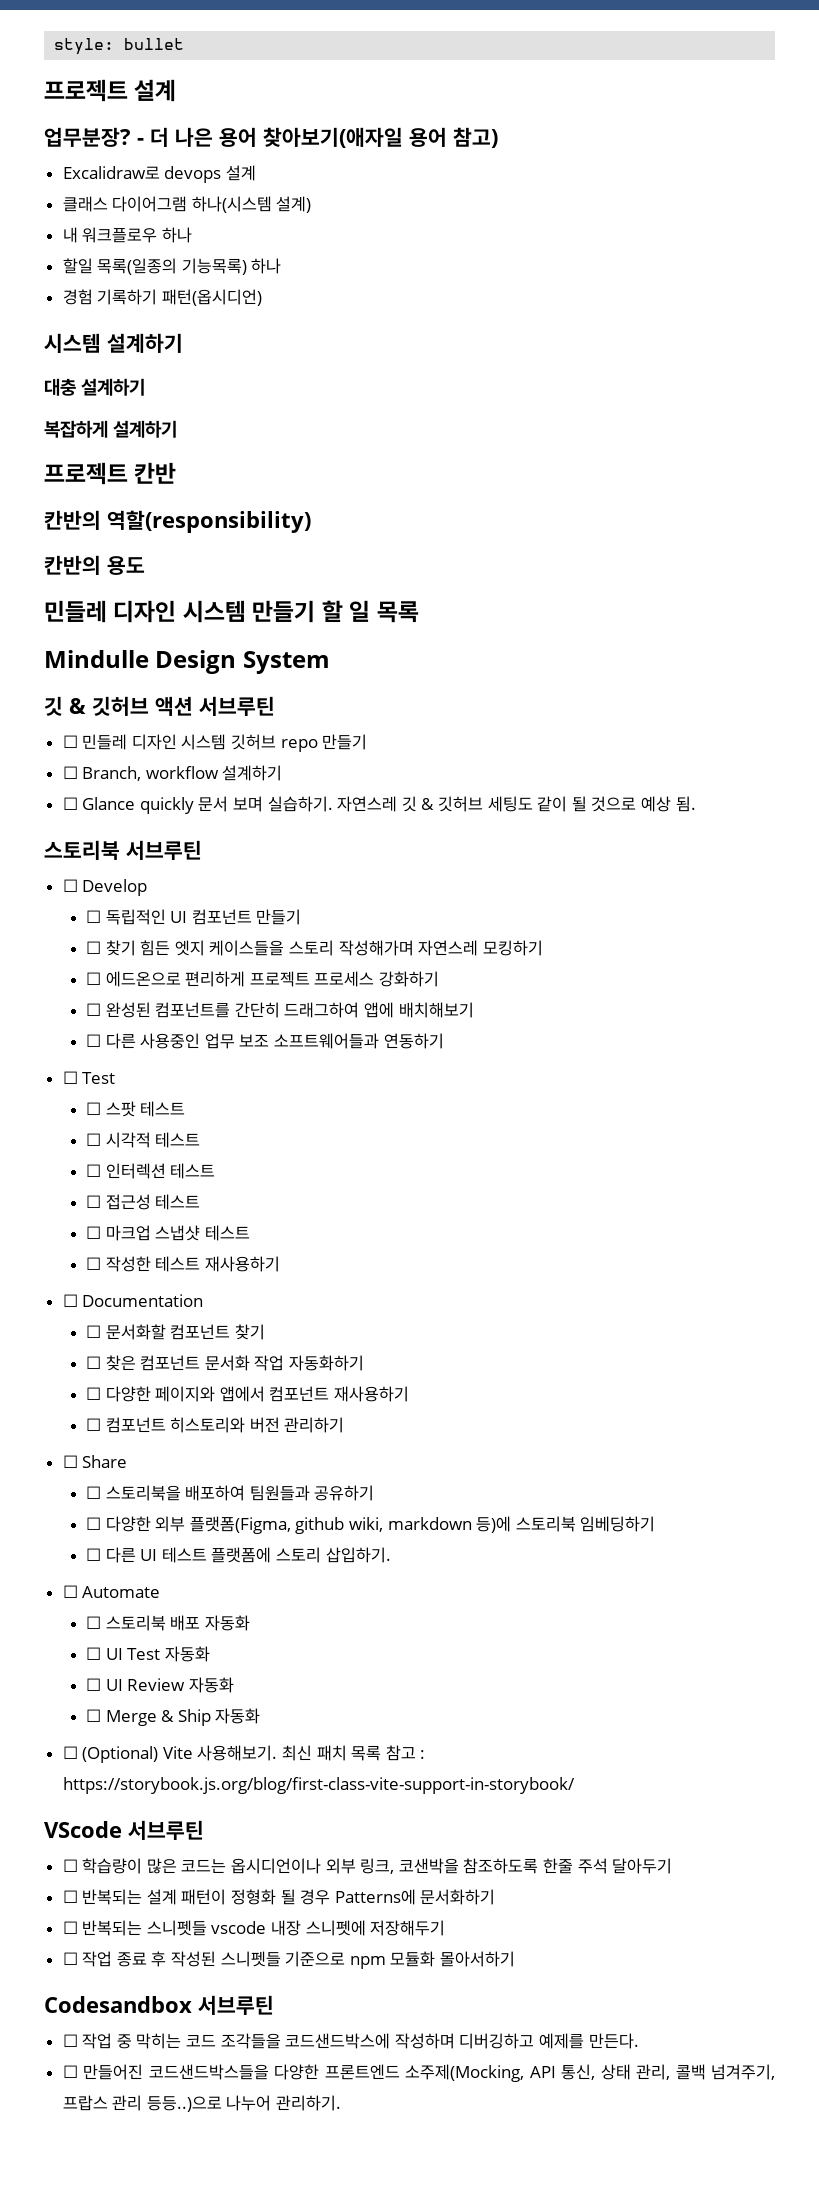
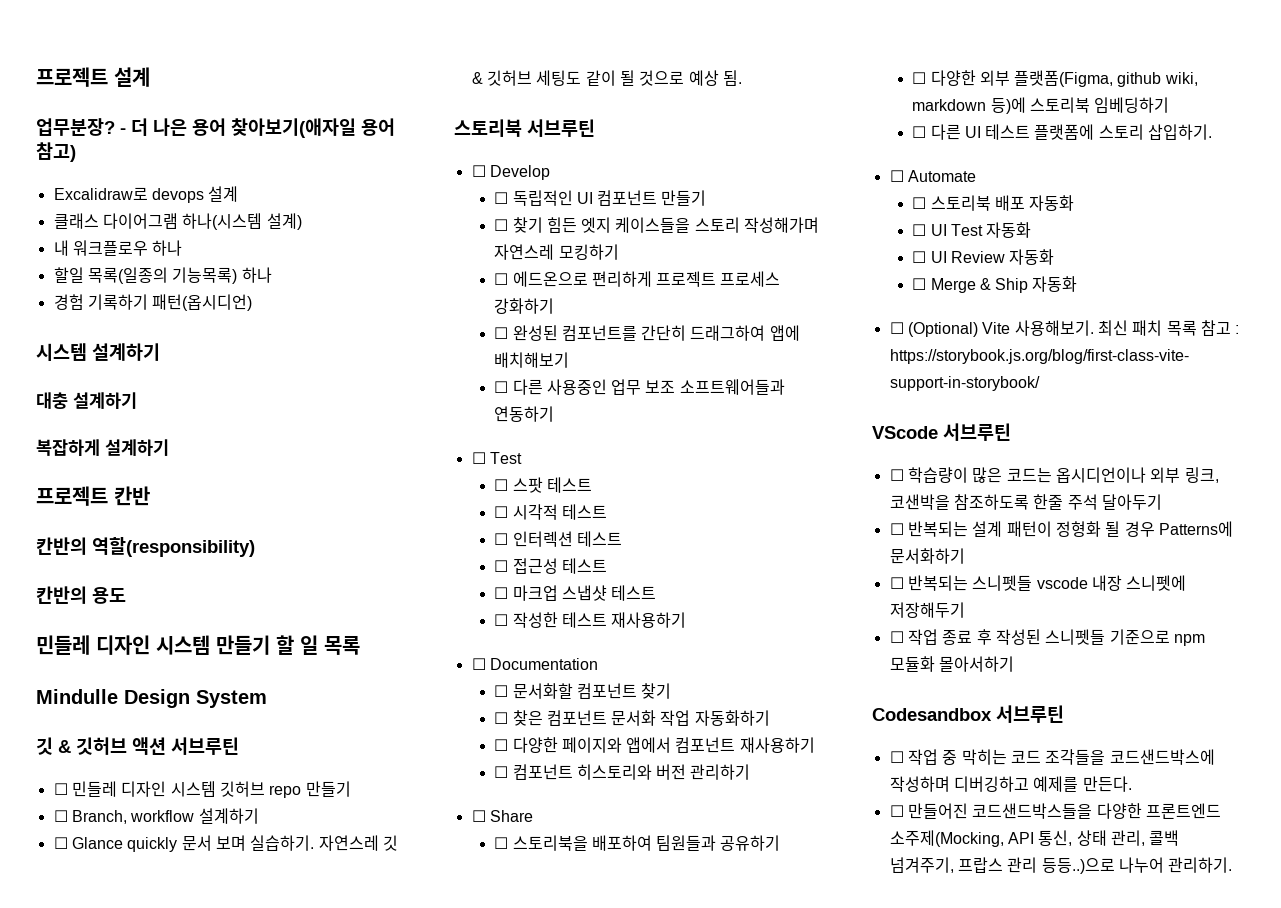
- style: bullet

